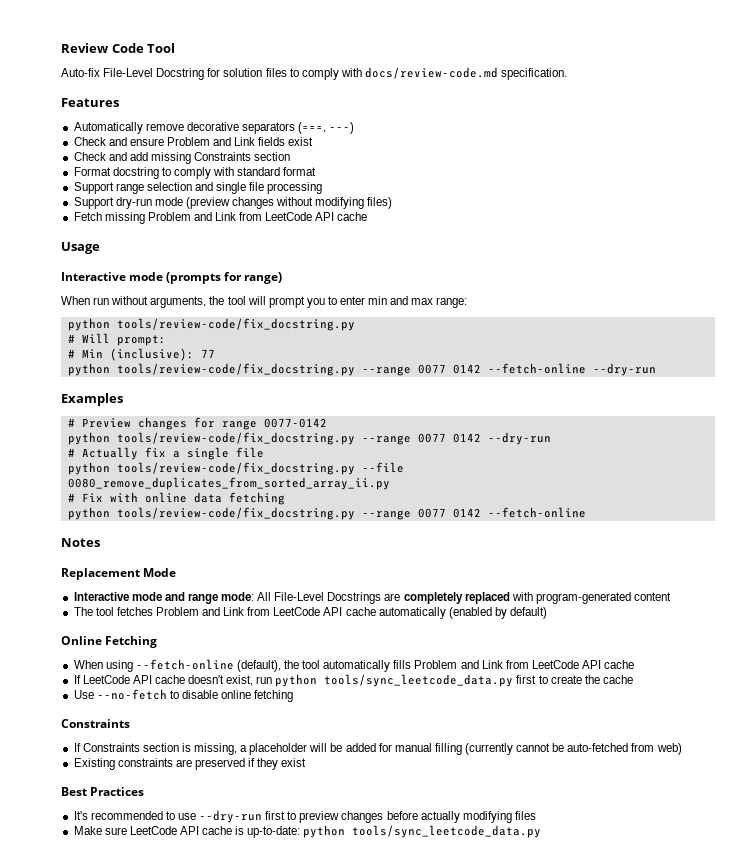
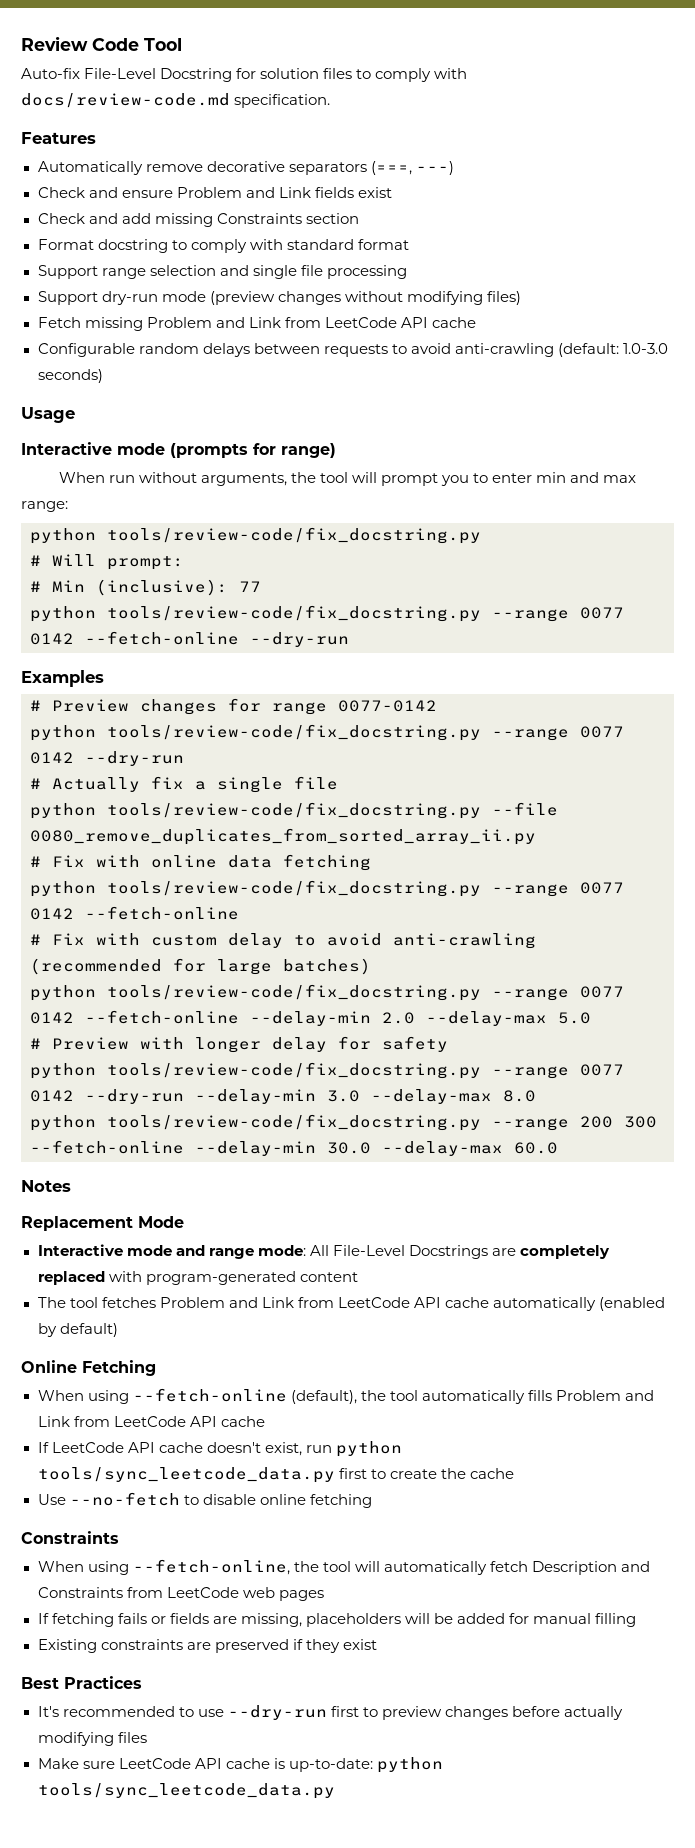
+ Configurable random delays between requests to avoid anti-crawling (default: 1.0-3.0 seconds)
+ # Fix with custom delay to avoid anti-crawling (recommended for large batches)
+ python tools/review-code/fix_docstring.py --range 0077 0142 --fetch-online --delay-min 2.0 --delay-max 5.0
+ # Preview with longer delay for safety
+ python tools/review-code/fix_docstring.py --range 0077 0142 --dry-run --delay-min 3.0 --delay-max 8.0
+ python tools/review-code/fix_docstring.py --range 200 300 --fetch-online --delay-min 30.0 --delay-max 60.0
- If Constraints section is missing, a placeholder will be added for manual filling (currently cannot be auto-fetched from web)
+ When using --fetch-online, the tool will automatically fetch Description and Constraints from LeetCode web pages
+ If fetching fails or fields are missing, placeholders will be added for manual filling

